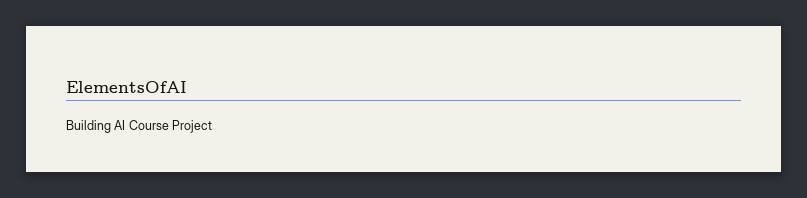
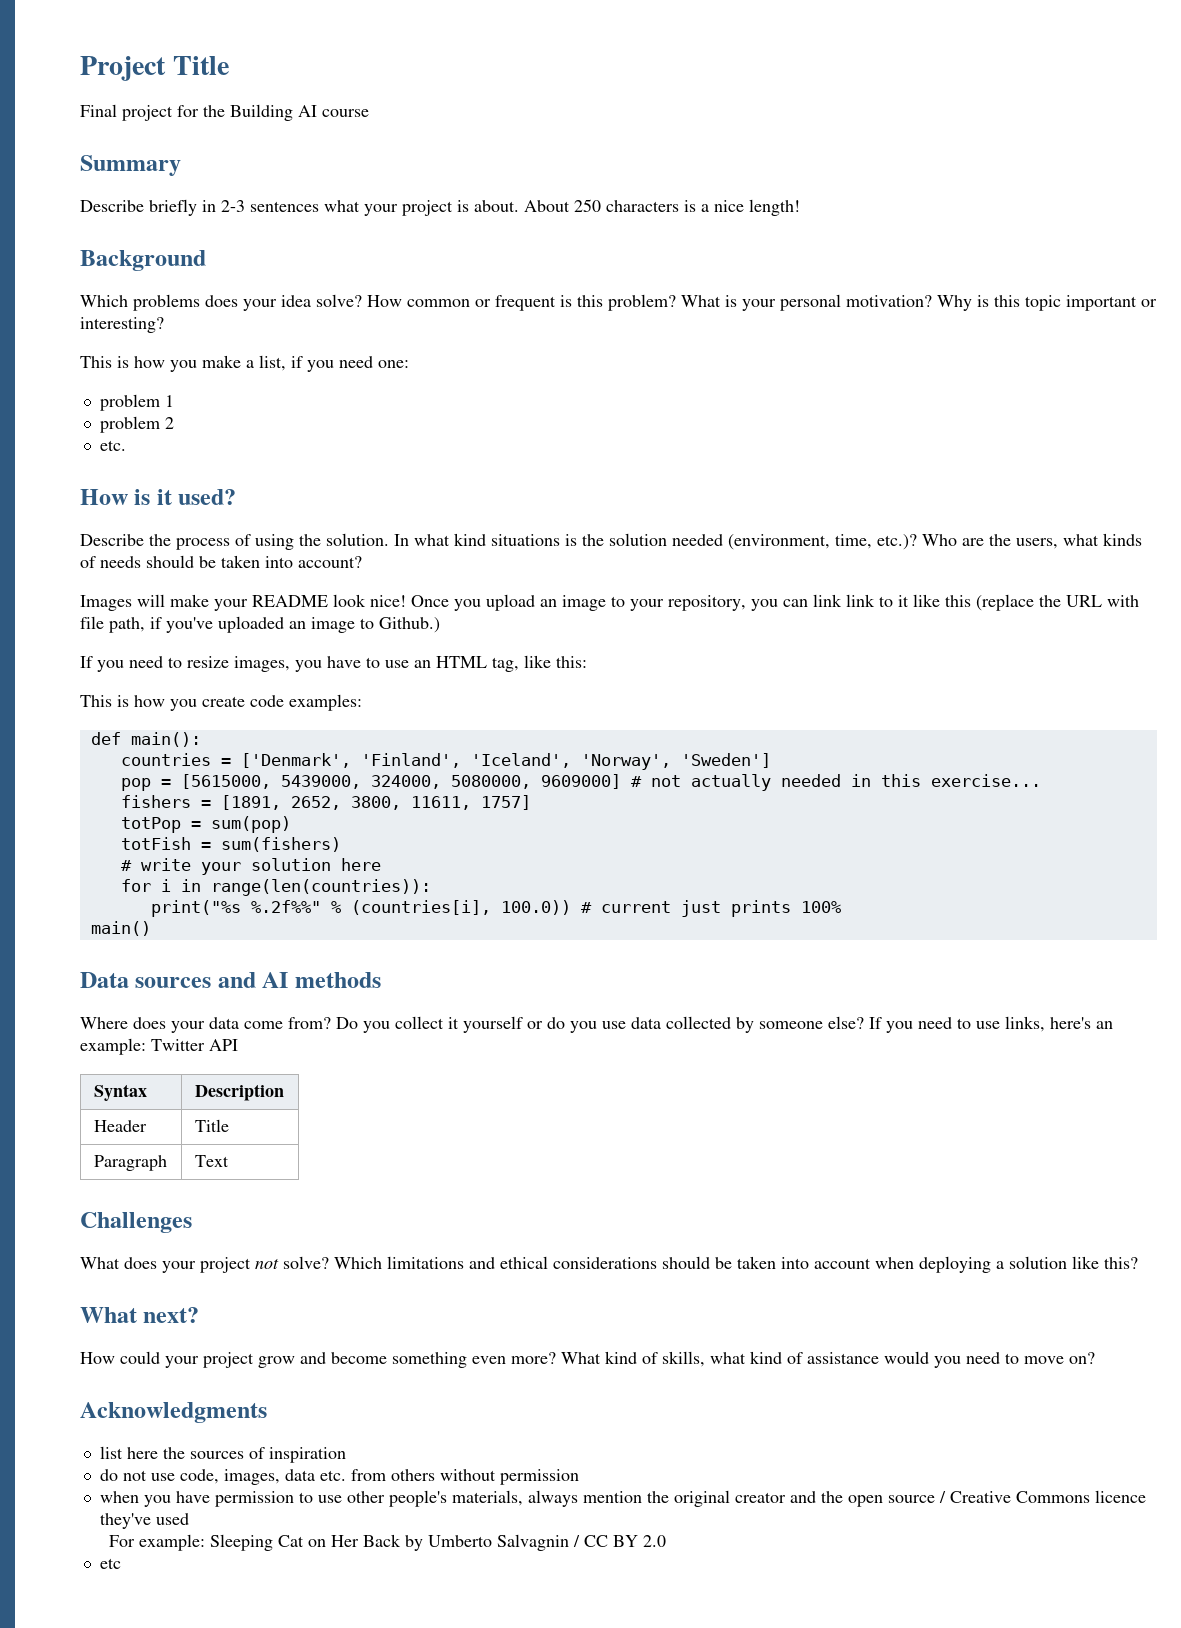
- ElementsOfAI
- Building AI Course Project
+ Project Title
+ Final project for the Building AI course
+ Summary
+ Describe briefly in 2-3 sentences what your project is about. About 250 characters is a nice length!
+ Background
+ Which problems does your idea solve? How common or frequent is this problem? What is your personal motivation? Why is this topic important or interesting?
+ This is how you make a list, if you need one:
+ problem 1
+ problem 2
+ etc.
+ How is it used?
+ Describe the process of using the solution. In what kind situations is the solution needed (environment, time, etc.)? Who are the users, what kinds of needs should be taken into account?
+ Images will make your README look nice! Once you upload an image to your repository, you can link link to it like this (replace the URL with file path, if you've uploaded an image to Github.)
+ If you need to resize images, you have to use an HTML tag, like this:
+ This is how you create code examples:
+ def main():
+ countries = ['Denmark', 'Finland', 'Iceland', 'Norway', 'Sweden']
+ pop = [5615000, 5439000, 324000, 5080000, 9609000] # not actually needed in this exercise...
+ fishers = [1891, 2652, 3800, 11611, 1757]
+ totPop = sum(pop)
+ totFish = sum(fishers)
+ # write your solution here
+ for i in range(len(countries)):
+ print("%s %.2f%%" % (countries[i], 100.0)) # current just prints 100%
+ main()
+ Data sources and AI methods
+ Where does your data come from? Do you collect it yourself or do you use data collected by someone else? If you need to use links, here's an example: Twitter API
+ Syntax | Description
+ Header | Title
+ Paragraph | Text
+ Challenges
+ What does your project not solve? Which limitations and ethical considerations should be taken into account when deploying a solution like this?
+ What next?
+ How could your project grow and become something even more? What kind of skills, what kind of assistance would you need to move on?
+ Acknowledgments
+ list here the sources of inspiration
+ do not use code, images, data etc. from others without permission
+ when you have permission to use other people's materials, always mention the original creator and the open source / Creative Commons licence they've used
+ For example: Sleeping Cat on Her Back by Umberto Salvagnin / CC BY 2.0
+ etc

